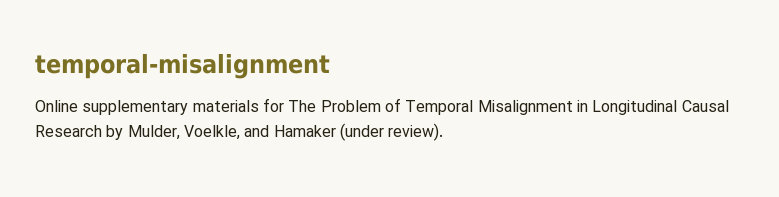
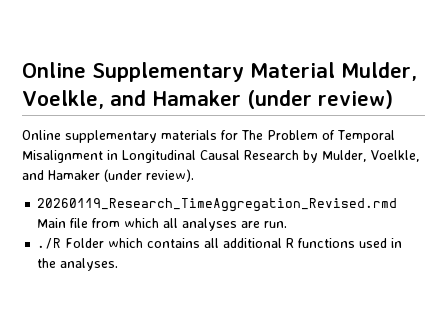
- temporal-misalignment
+ Online Supplementary Material Mulder, Voelkle, and Hamaker (under review)
+ 20260119_Research_TimeAggregation_Revised.rmd Main file from which all analyses are run.
+ ./R Folder which contains all additional R functions used in the analyses.

